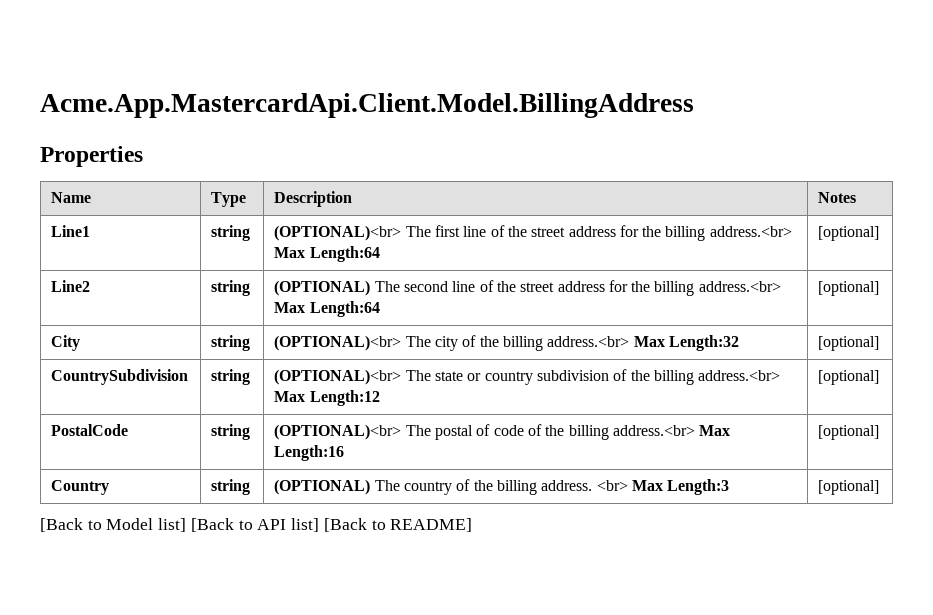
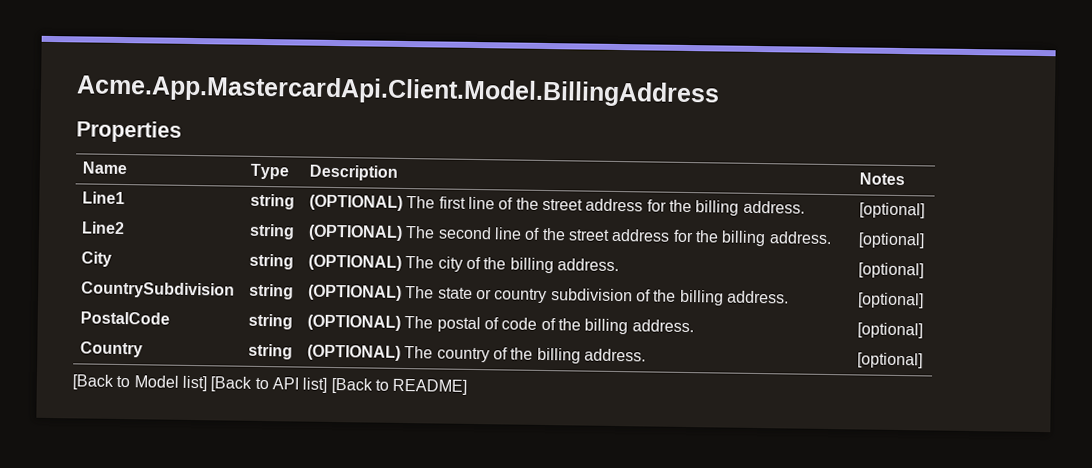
- Line1 | string | (OPTIONAL)<br> The first line of the street address for the billing address.<br> Max Length:64 | [optional]
+ Line1 | string | (OPTIONAL) The first line of the street address for the billing address. | [optional]
- Line2 | string | (OPTIONAL) The second line of the street address for the billing address.<br> Max Length:64 | [optional]
+ Line2 | string | (OPTIONAL) The second line of the street address for the billing address. | [optional]
- City | string | (OPTIONAL)<br> The city of the billing address.<br> Max Length:32 | [optional]
+ City | string | (OPTIONAL) The city of the billing address. | [optional]
- CountrySubdivision | string | (OPTIONAL)<br> The state or country subdivision of the billing address.<br> Max Length:12 | [optional]
+ CountrySubdivision | string | (OPTIONAL) The state or country subdivision of the billing address. | [optional]
- PostalCode | string | (OPTIONAL)<br> The postal of code of the billing address.<br> Max Length:16 | [optional]
+ PostalCode | string | (OPTIONAL) The postal of code of the billing address. | [optional]
- Country | string | (OPTIONAL) The country of the billing address. <br> Max Length:3 | [optional]
+ Country | string | (OPTIONAL) The country of the billing address. | [optional]

